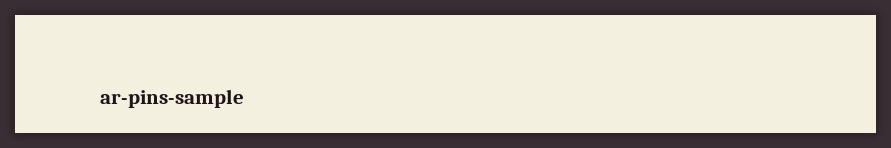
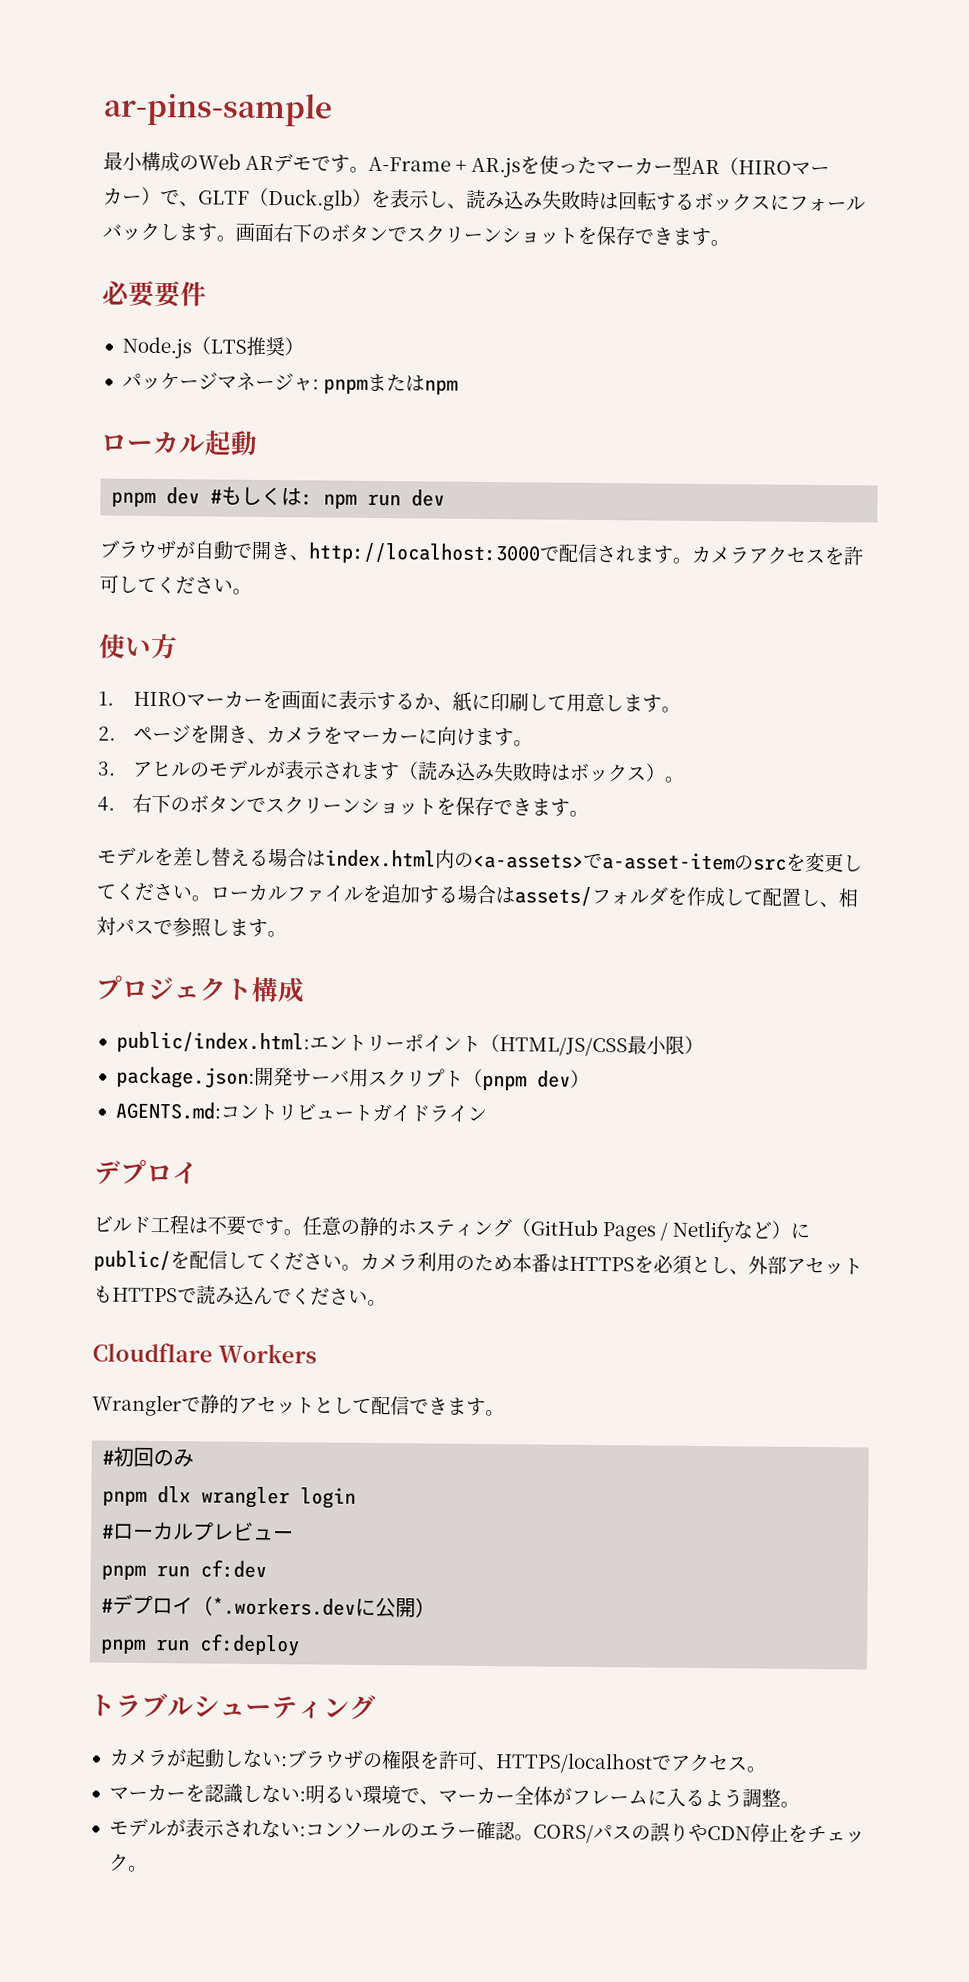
+ 最小構成のWeb ARデモです。A-Frame + AR.jsを使ったマーカー型AR（HIROマーカー）で、GLTF（Duck.glb）を表示し、読み込み失敗時は回転するボックスにフォールバックします。画面右下のボタンでスクリーンショットを保存できます。
+ 必要要件
+ Node.js（LTS推奨）
+ パッケージマネージャ: pnpmまたはnpm
+ ローカル起動
+ pnpm dev #もしくは: npm run dev
+ ブラウザが自動で開き、http://localhost:3000で配信されます。カメラアクセスを許可してください。
+ 使い方
+ 1. HIROマーカーを画面に表示するか、紙に印刷して用意します。
+ 2.ページを開き、カメラをマーカーに向けます。
+ 3.アヒルのモデルが表示されます（読み込み失敗時はボックス）。
+ 4.右下のボタンでスクリーンショットを保存できます。
+ モデルを差し替える場合はindex.html内の<a-assets>でa-asset-itemのsrcを変更してください。ローカルファイルを追加する場合はassets/フォルダを作成して配置し、相対パスで参照します。
+ プロジェクト構成
+ public/index.html:エントリーポイント（HTML/JS/CSS最小限）
+ package.json:開発サーバ用スクリプト（pnpm dev）
+ AGENTS.md:コントリビュートガイドライン
+ デプロイ
+ ビルド工程は不要です。任意の静的ホスティング（GitHub Pages / Netlifyなど）にpublic/を配信してください。カメラ利用のため本番はHTTPSを必須とし、外部アセットもHTTPSで読み込んでください。
+ Cloudflare Workers
+ Wranglerで静的アセットとして配信できます。
+ #初回のみ
+ pnpm dlx wrangler login
+ #ローカルプレビュー
+ pnpm run cf:dev
+ #デプロイ（*.workers.devに公開）
+ pnpm run cf:deploy
+ トラブルシューティング
+ カメラが起動しない:ブラウザの権限を許可、HTTPS/localhostでアクセス。
+ マーカーを認識しない:明るい環境で、マーカー全体がフレームに入るよう調整。
+ モデルが表示されない:コンソールのエラー確認。CORS/パスの誤りやCDN停止をチェック。

